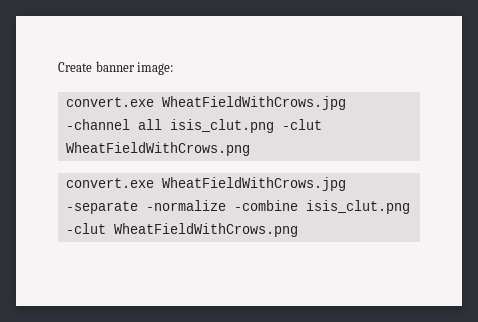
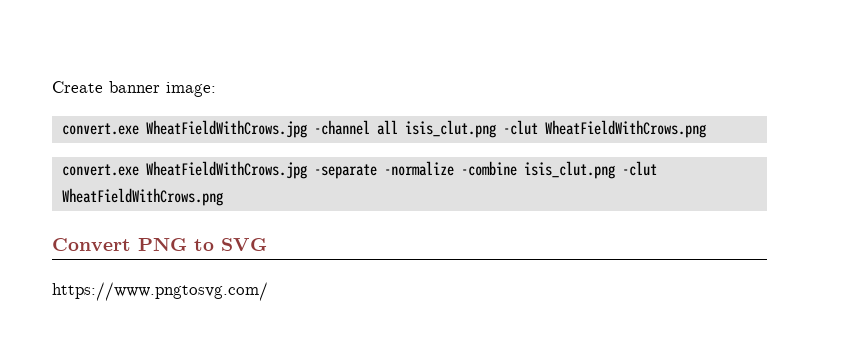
+ Convert PNG to SVG
+ https://www.pngtosvg.com/

